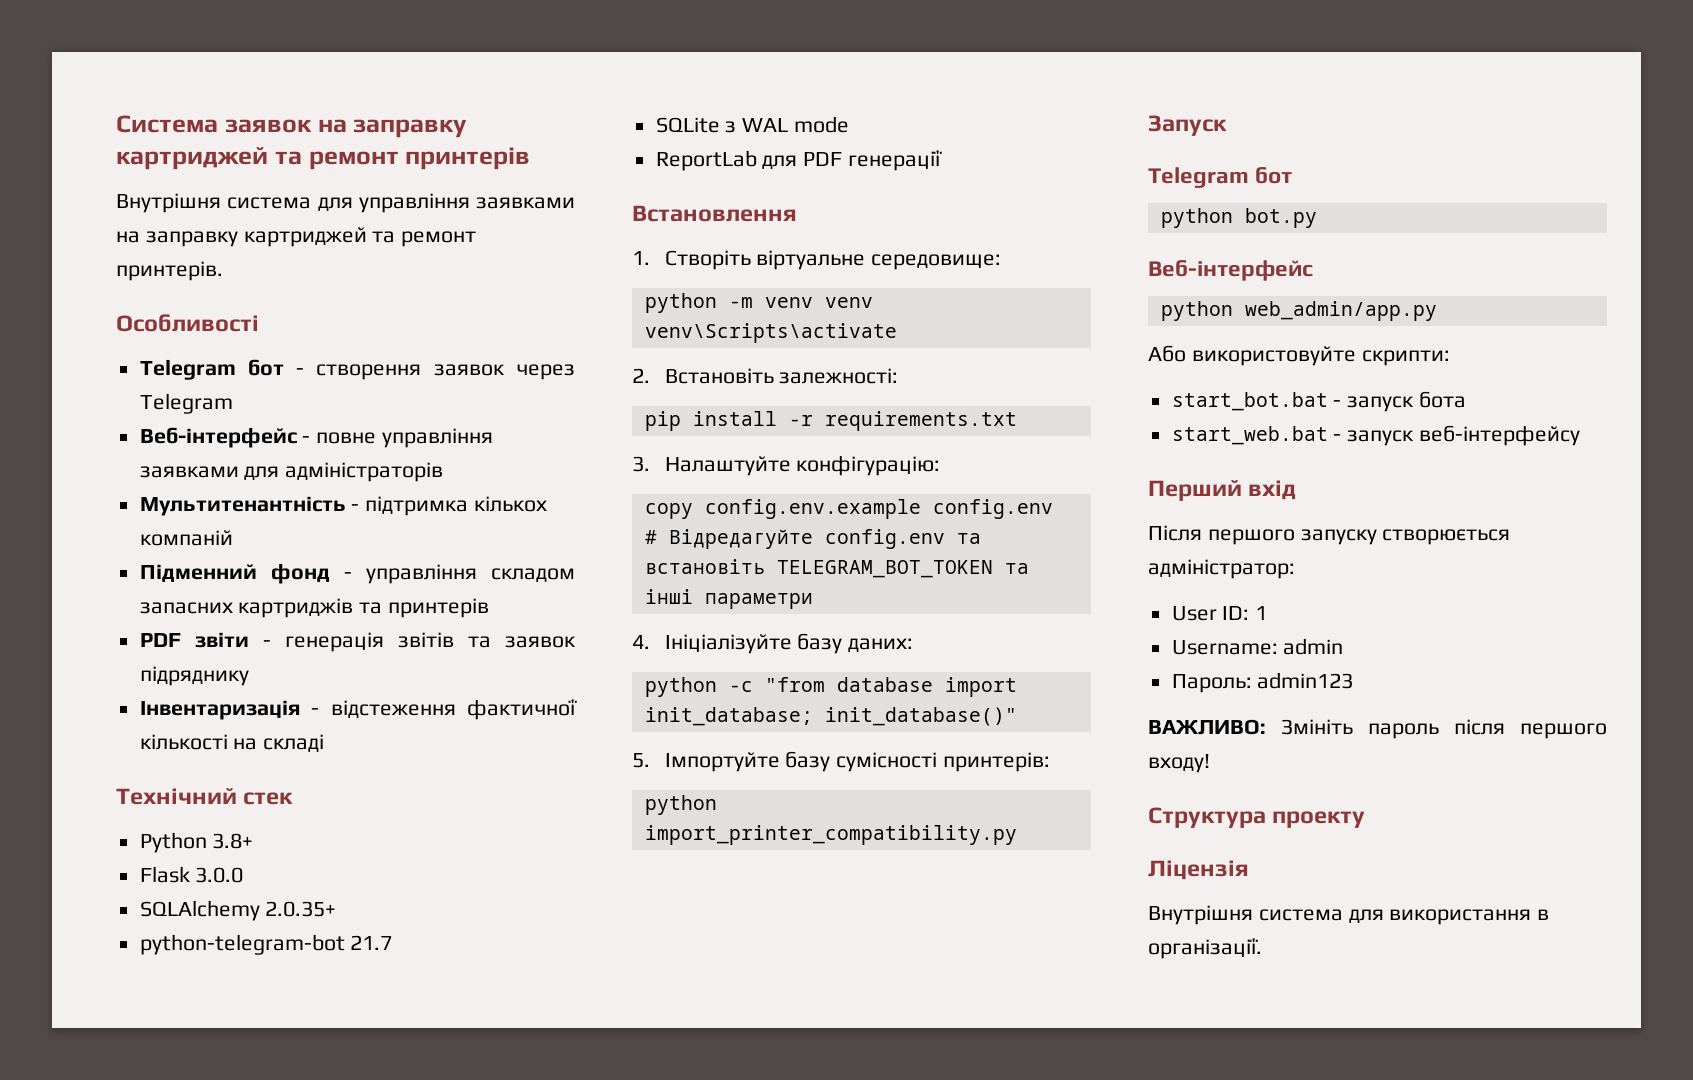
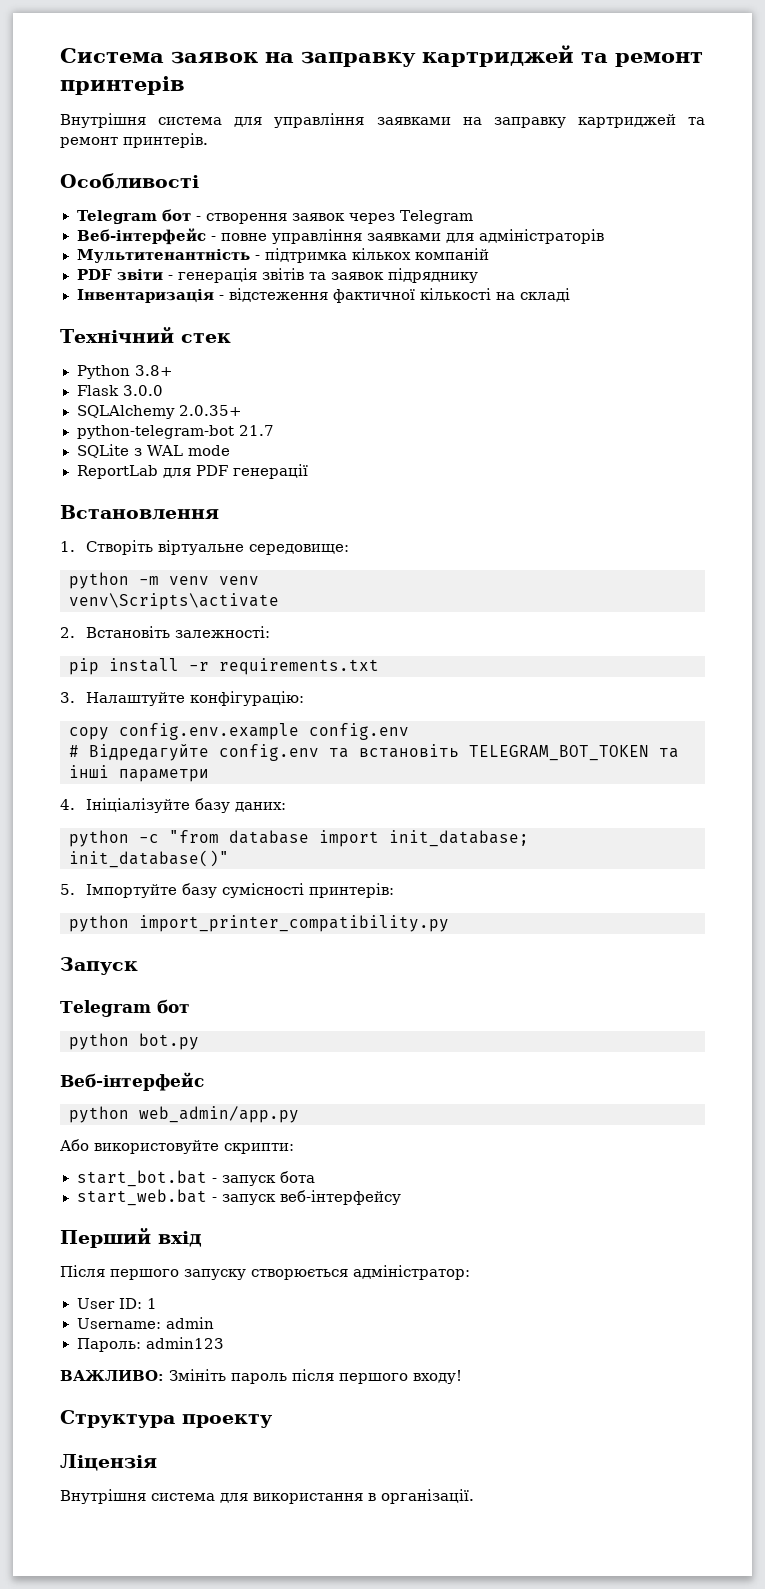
- Підменний фонд - управління складом запасних картриджів та принтерів

